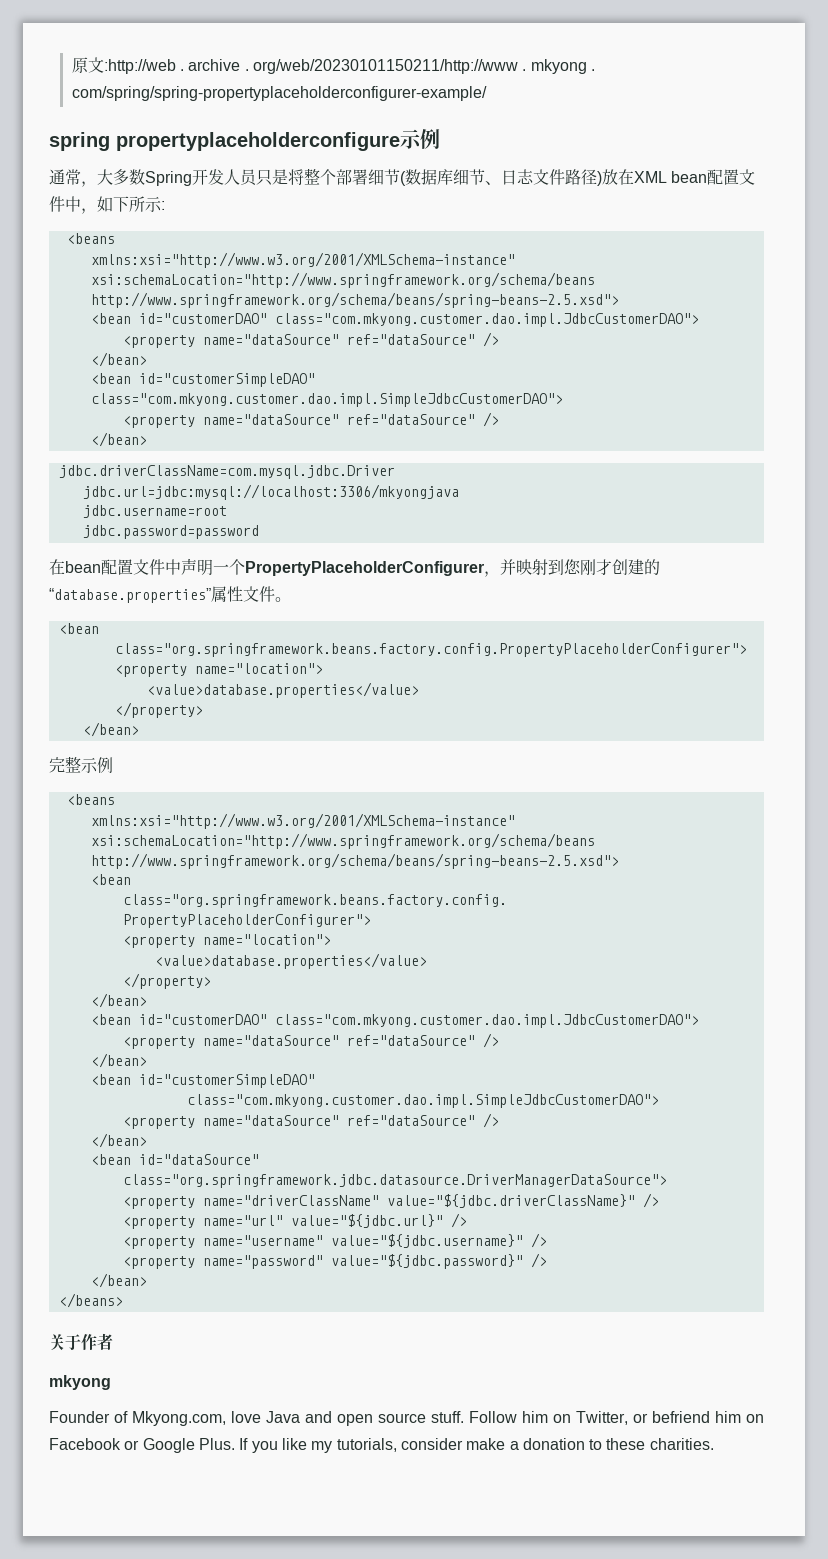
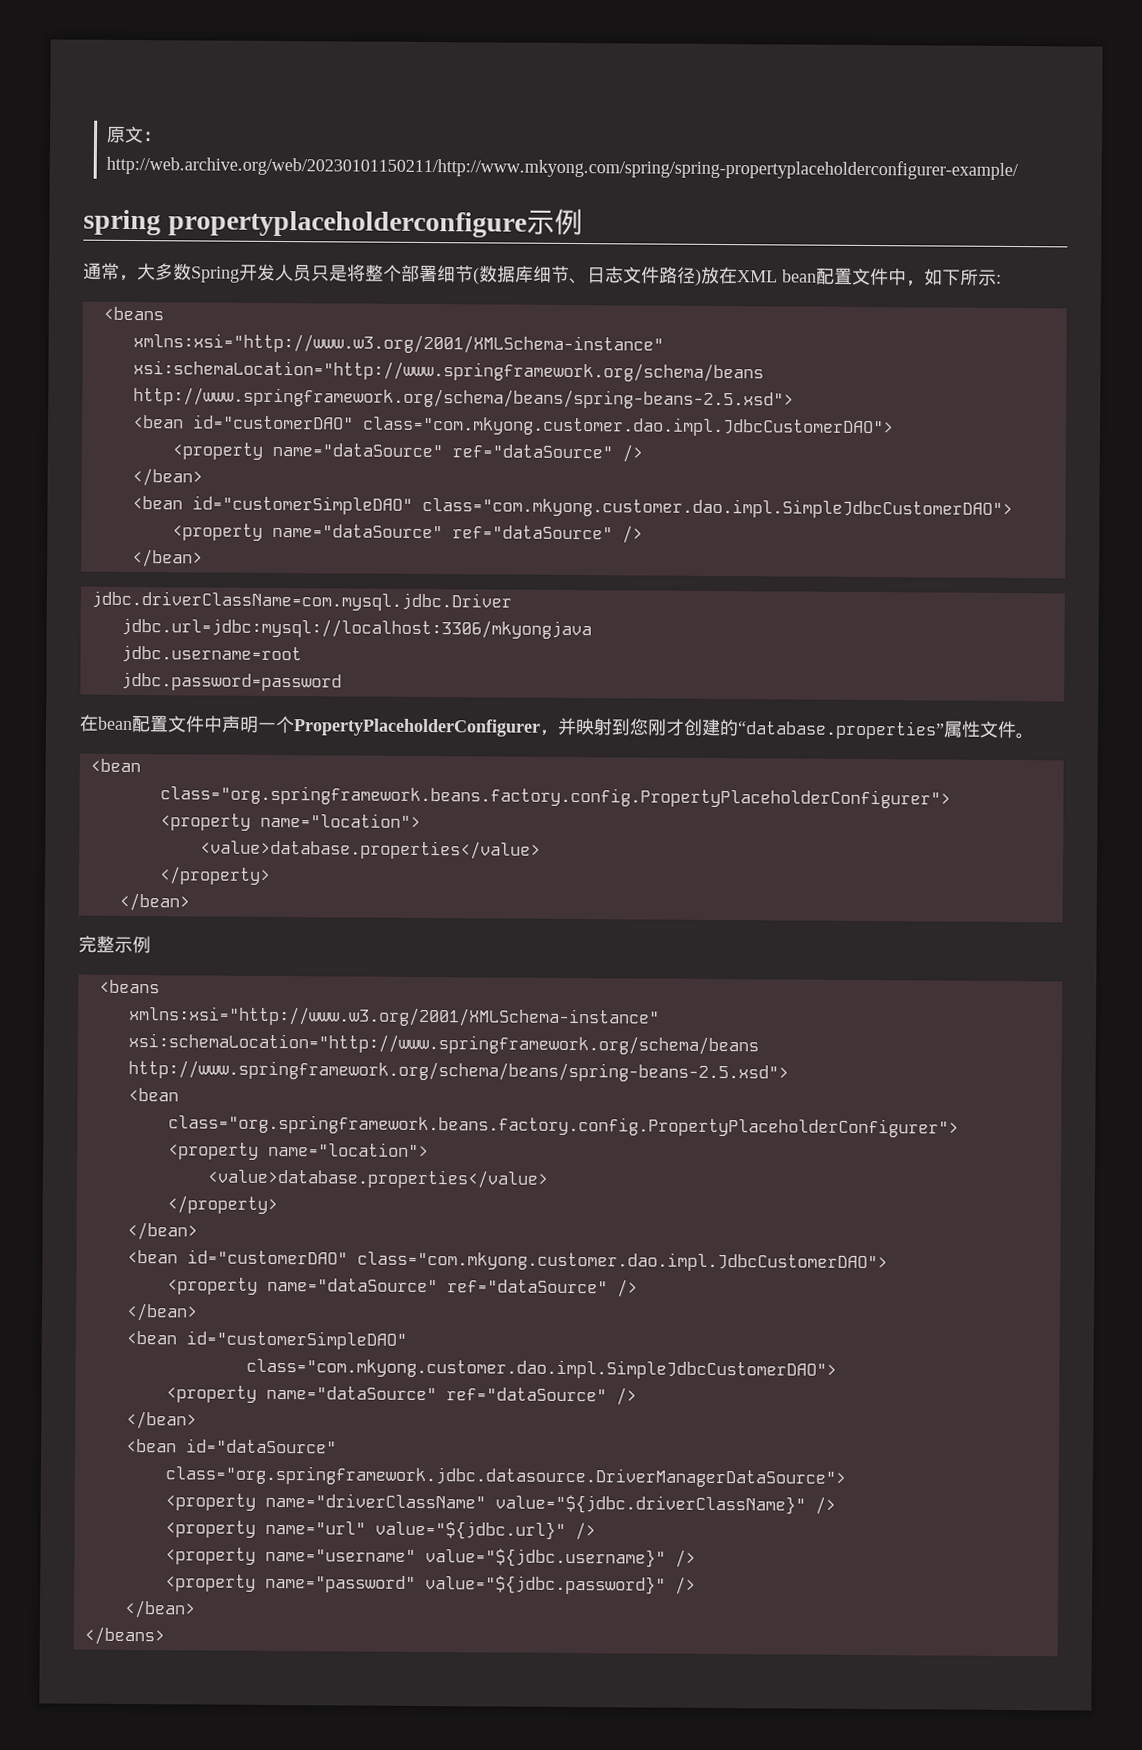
- 原文:http://web . archive . org/web/20230101150211/http://www . mkyong . com/spring/spring-propertyplaceholderconfigurer-example/
+ 原文：http://web.archive.org/web/20230101150211/http://www.mkyong.com/spring/spring-propertyplaceholderconfigurer-example/
- 关于作者
- mkyong
- Founder of Mkyong.com, love Java and open source stuff. Follow him on Twitter, or befriend him on Facebook or Google Plus. If you like my tutorials, consider make a donation to these charities.

